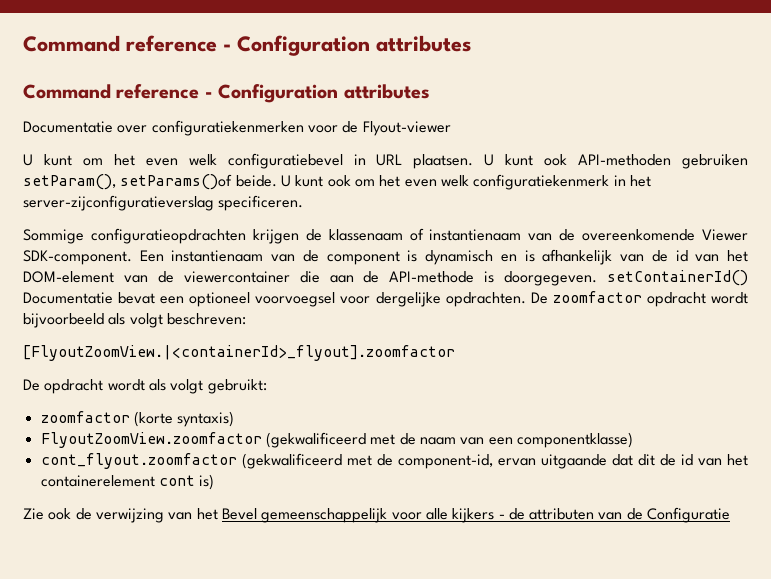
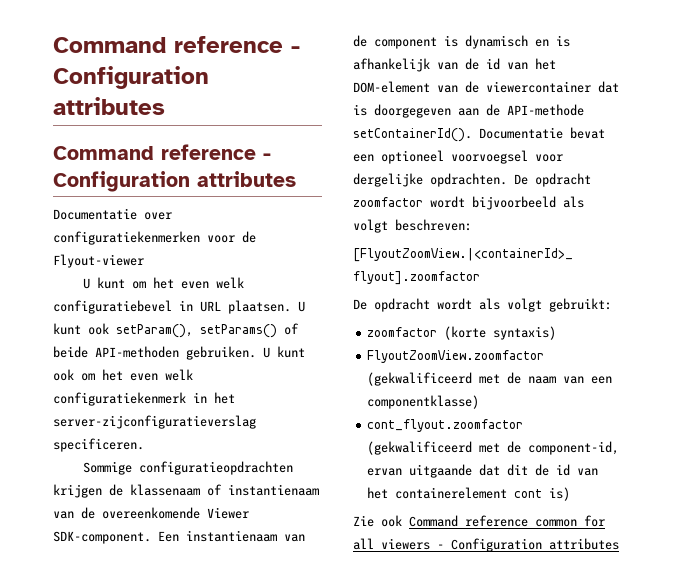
- U kunt ook API-methoden gebruiken setParam(), setParams()of beide.
+ U kunt ook setParam(), setParams() of beide API-methoden gebruiken.
- Een instantienaam van de component is dynamisch en is afhankelijk van de id van het DOM-element van de viewercontainer die aan de API-methode is doorgegeven. setContainerId() Documentatie bevat een optioneel voorvoegsel voor dergelijke opdrachten.
+ Een instantienaam van de component is dynamisch en is afhankelijk van de id van het DOM-element van de viewercontainer dat is doorgegeven aan de API-methode setContainerId(). Documentatie bevat een optioneel voorvoegsel voor dergelijke opdrachten.
- De zoomfactor opdracht wordt bijvoorbeeld als volgt beschreven:
+ De opdracht zoomfactor wordt bijvoorbeeld als volgt beschreven:
- Zie ook de verwijzing van het Bevel gemeenschappelijk voor alle kijkers - de attributen van de Configuratie
+ Zie ook Command reference common for all viewers - Configuration attributes

